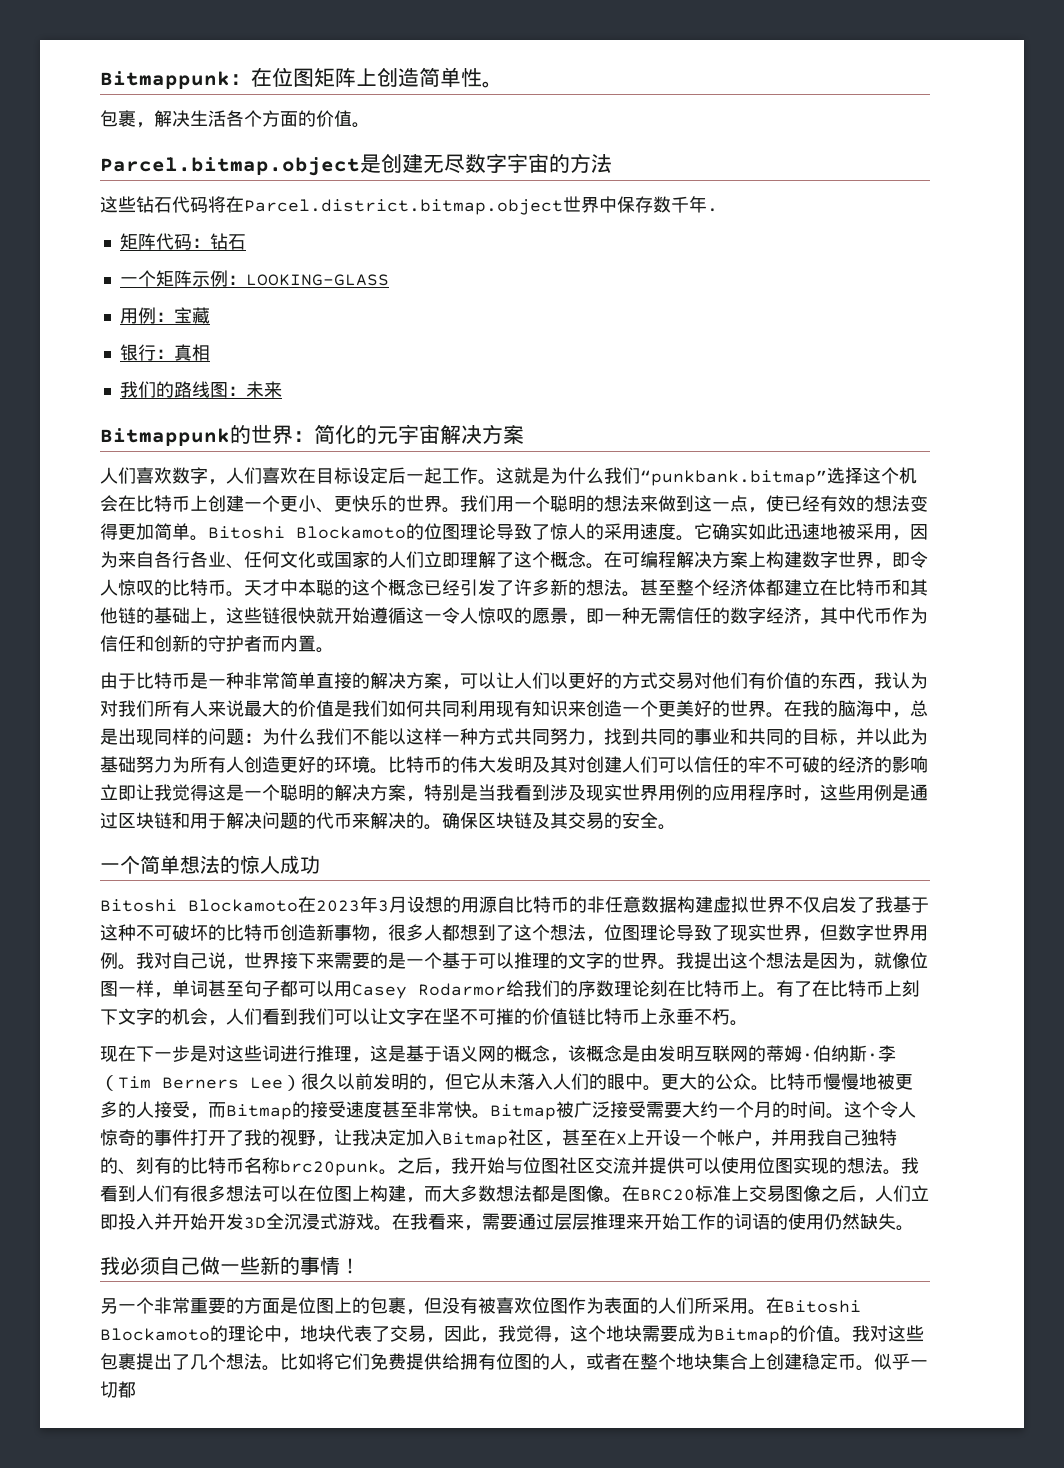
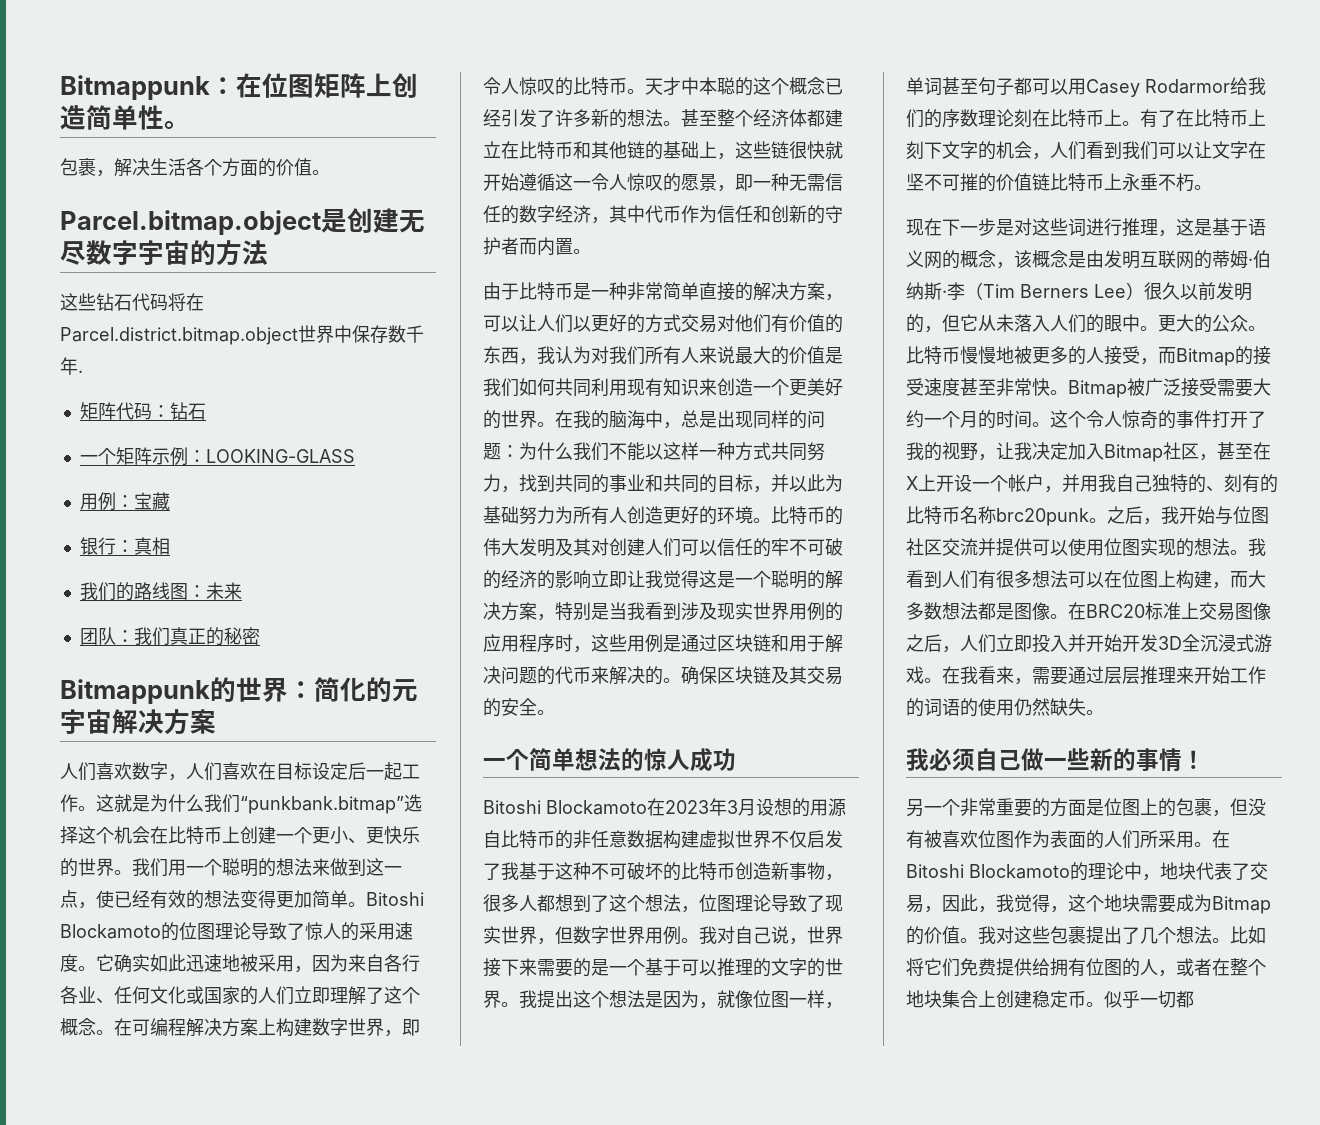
+ 团队：我们真正的秘密

